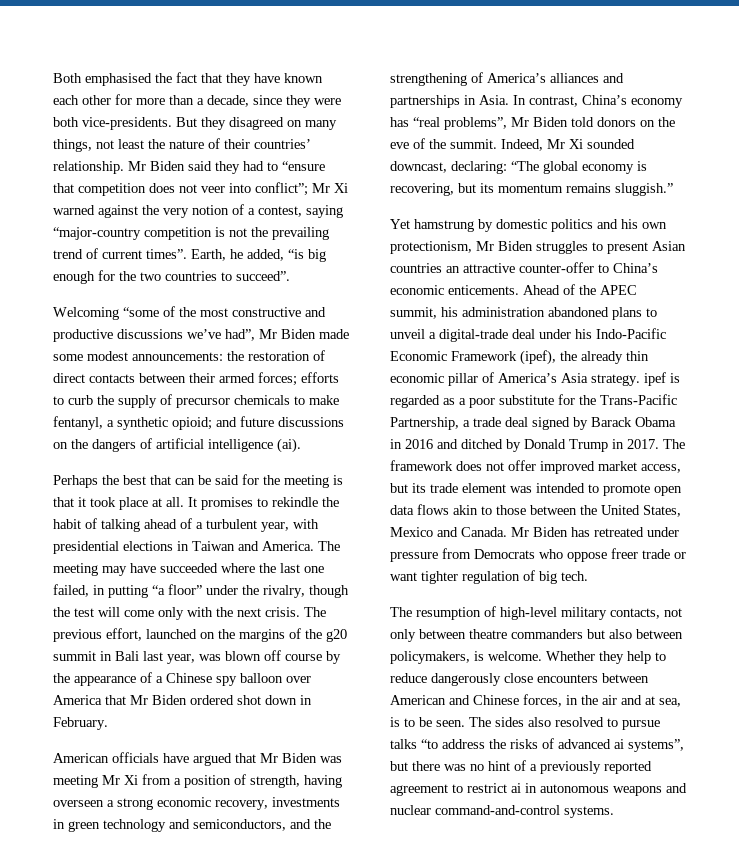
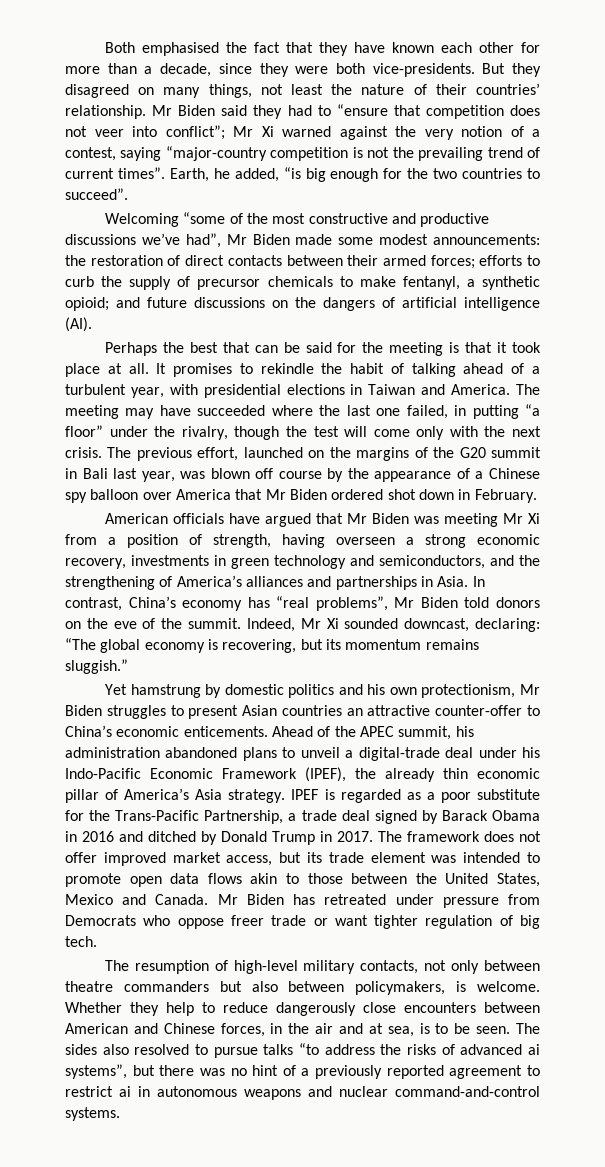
- Welcoming “some of the most constructive and productive discussions we’ve had”, Mr Biden made some modest announcements: the restoration of direct contacts between their armed forces; efforts to curb the supply of precursor chemicals to make fentanyl, a synthetic opioid; and future discussions on the dangers of artificial intelligence (ai).
+ Welcoming “some of the most constructive and productive discussions we’ve had”, Mr Biden made some modest announcements: the restoration of direct contacts between their armed forces; efforts to curb the supply of precursor chemicals to make fentanyl, a synthetic opioid; and future discussions on the dangers of artificial intelligence (AI).
- The previous effort, launched on the margins of the g20 summit in Bali last year, was blown off course by the appearance of a Chinese spy balloon over America that Mr Biden ordered shot down in February.
+ The previous effort, launched on the margins of the G20 summit in Bali last year, was blown off course by the appearance of a Chinese spy balloon over America that Mr Biden ordered shot down in February.
- Ahead of the APEC summit, his administration abandoned plans to unveil a digital-trade deal under his Indo-Pacific Economic Framework (ipef), the already thin economic pillar of America’s Asia strategy. ipef is regarded as a poor substitute for the Trans-Pacific Partnership, a trade deal signed by Barack Obama in 2016 and ditched by Donald Trump in 2017.
+ Ahead of the APEC summit, his administration abandoned plans to unveil a digital-trade deal under his Indo-Pacific Economic Framework (IPEF), the already thin economic pillar of America’s Asia strategy. IPEF is regarded as a poor substitute for the Trans-Pacific Partnership, a trade deal signed by Barack Obama in 2016 and ditched by Donald Trump in 2017.

